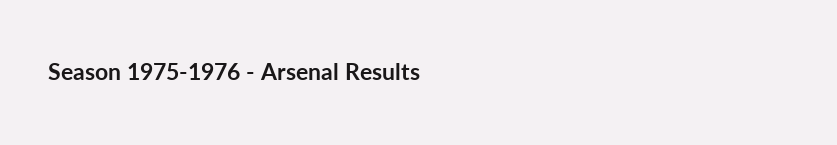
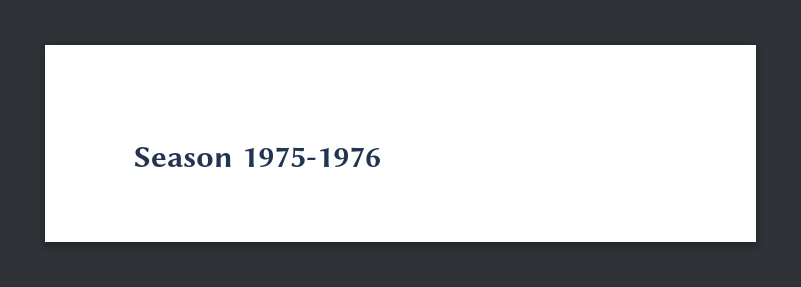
- Season 1975-1976 - Arsenal Results
+ Season 1975-1976

